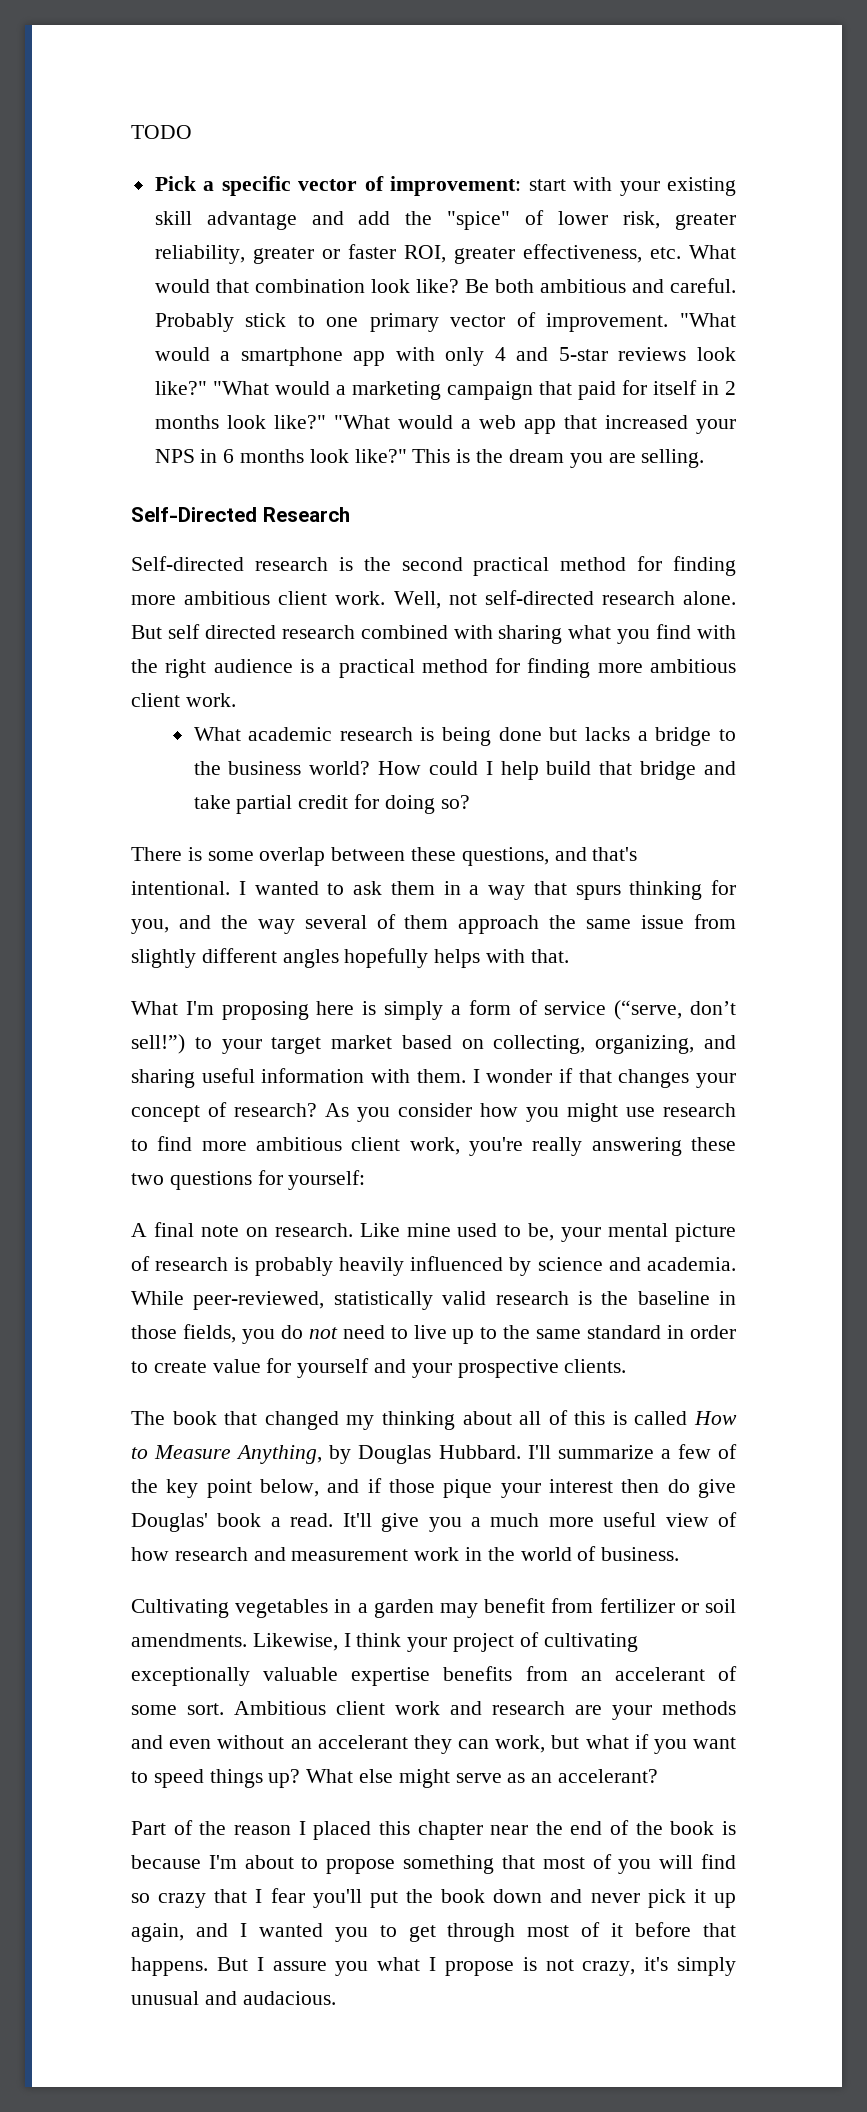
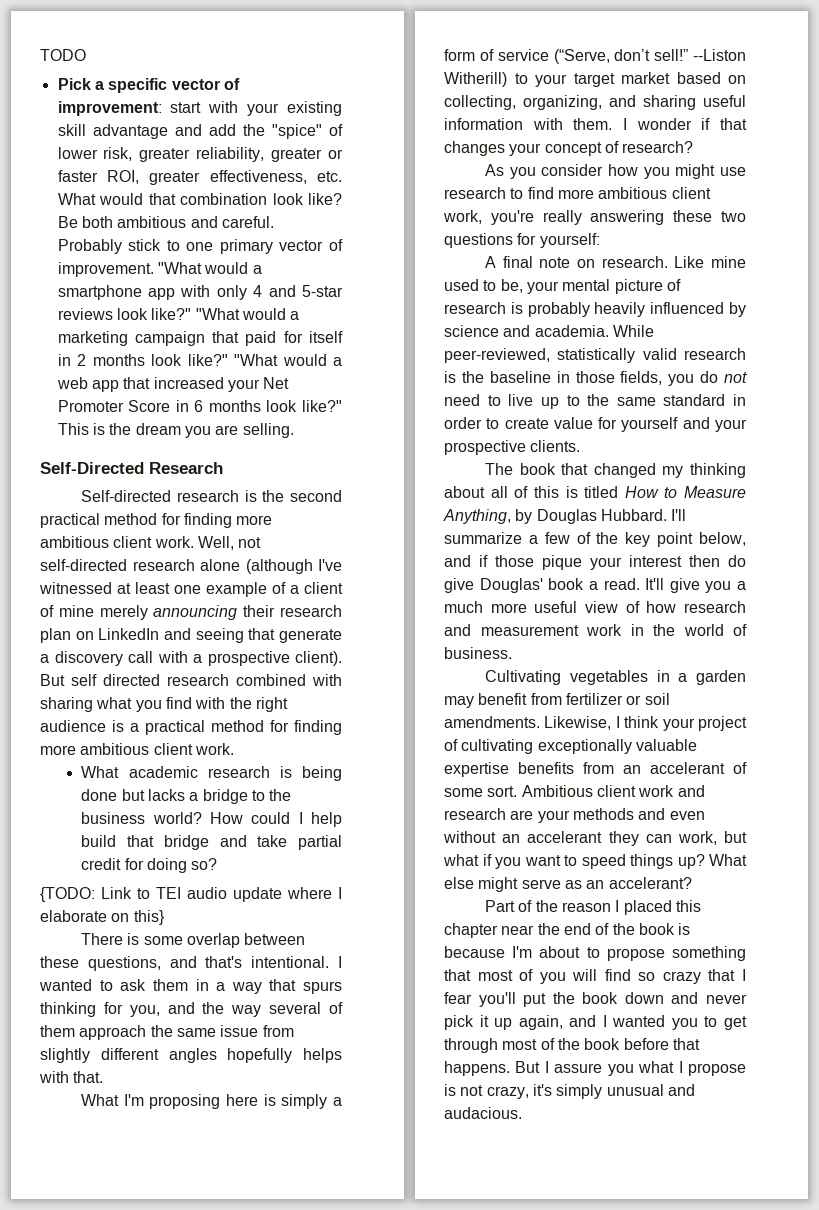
- "What would a web app that increased your NPS in 6 months look like?"
+ "What would a web app that increased your Net Promoter Score in 6 months look like?"
- Well, not self-directed research alone.
+ Well, not self-directed research alone (although I've witnessed at least one example of a client of mine merely announcing their research plan on LinkedIn and seeing that generate a discovery call with a prospective client).
+ {TODO: Link to TEI audio update where I elaborate on this}
- What I'm proposing here is simply a form of service (“serve, don’t sell!”) to your target market based on collecting, organizing, and sharing useful information with them.
+ What I'm proposing here is simply a form of service (“Serve, don’t sell!” --Liston Witherill) to your target market based on collecting, organizing, and sharing useful information with them.
- I wonder if that changes your concept of research? As you consider how you might use research to find more ambitious client work, you're really answering these two questions for yourself:
+ I wonder if that changes your concept of research?
+ As you consider how you might use research to find more ambitious client work, you're really answering these two questions for yourself:
- The book that changed my thinking about all of this is called How to Measure Anything, by Douglas Hubbard.
+ The book that changed my thinking about all of this is titled How to Measure Anything, by Douglas Hubbard.
- Part of the reason I placed this chapter near the end of the book is because I'm about to propose something that most of you will find so crazy that I fear you'll put the book down and never pick it up again, and I wanted you to get through most of it before that happens.
+ Part of the reason I placed this chapter near the end of the book is because I'm about to propose something that most of you will find so crazy that I fear you'll put the book down and never pick it up again, and I wanted you to get through most of the book before that happens.

